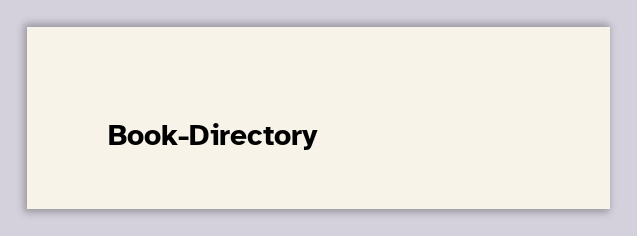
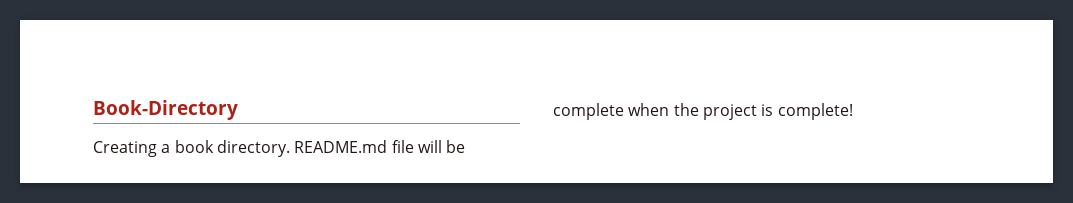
+ Creating a book directory. README.md file will be complete when the project is complete!

